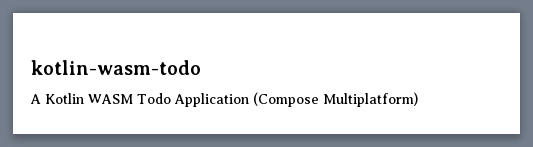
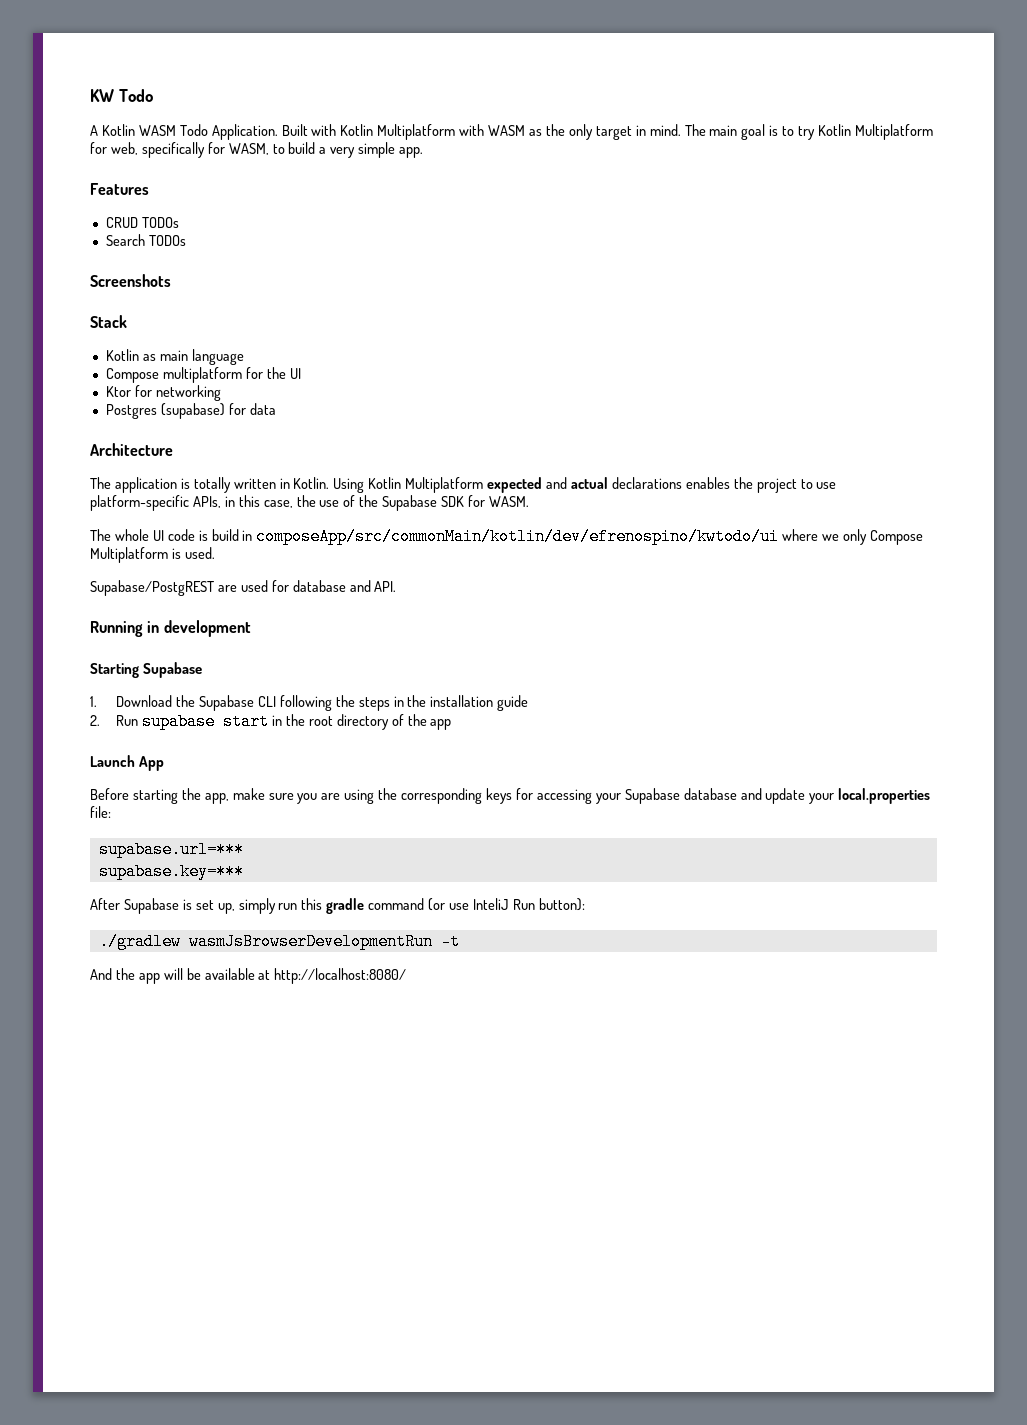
- kotlin-wasm-todo
+ KW Todo
- A Kotlin WASM Todo Application (Compose Multiplatform)
+ A Kotlin WASM Todo Application. Built with Kotlin Multiplatform with WASM as the only target in mind. The main goal is to try Kotlin Multiplatform for web, specifically for WASM, to build a very simple app.
+ Features
+ CRUD TODOs
+ Search TODOs
+ Screenshots
+ Stack
+ Kotlin as main language
+ Compose multiplatform for the UI
+ Ktor for networking
+ Postgres (supabase) for data
+ Architecture
+ The application is totally written in Kotlin. Using Kotlin Multiplatform expected and actual declarations enables the project to use platform-specific APIs, in this case, the use of the Supabase SDK for WASM.
+ The whole UI code is build in composeApp/src/commonMain/kotlin/dev/efrenospino/kwtodo/ui where we only Compose Multiplatform is used.
+ Supabase/PostgREST are used for database and API.
+ Running in development
+ Starting Supabase
+ 1. Download the Supabase CLI following the steps in the installation guide
+ 2. Run supabase start in the root directory of the app
+ Launch App
+ Before starting the app, make sure you are using the corresponding keys for accessing your Supabase database and update your local.properties file:
+ supabase.url=***
+ supabase.key=***
+ After Supabase is set up, simply run this gradle command (or use InteliJ Run button):
+ ./gradlew wasmJsBrowserDevelopmentRun -t
+ And the app will be available at http://localhost:8080/

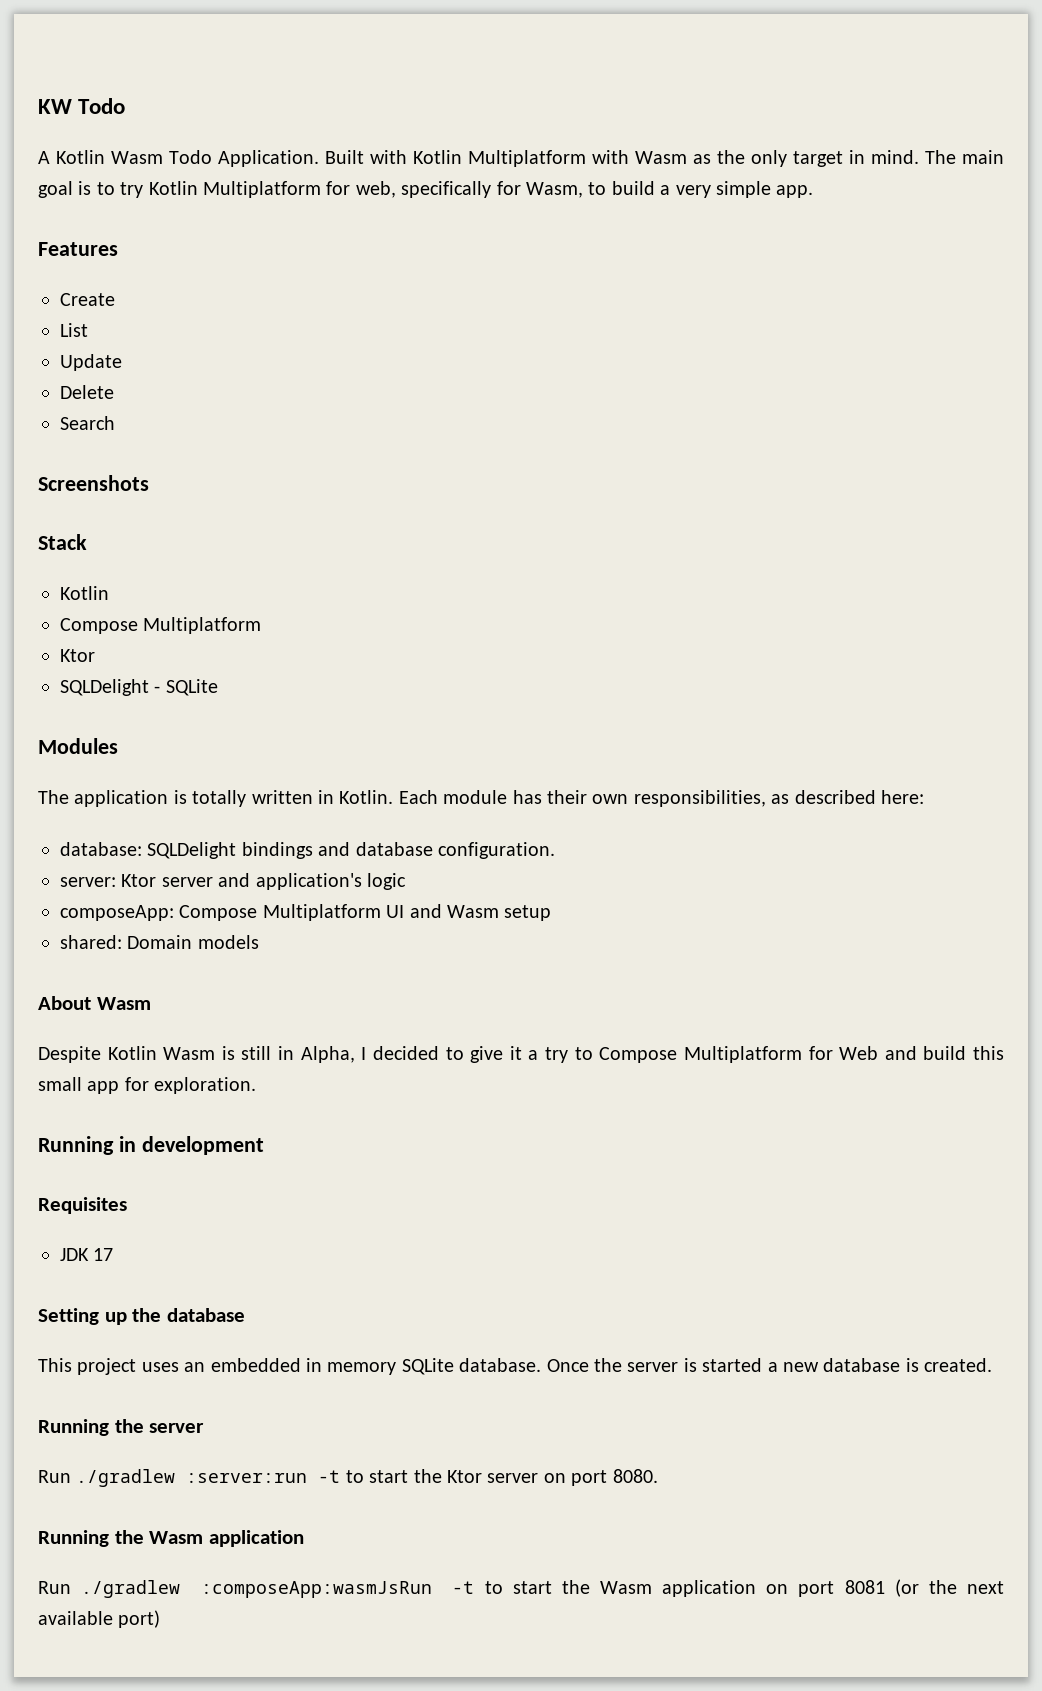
- A Kotlin WASM Todo Application.
+ A Kotlin Wasm Todo Application.
- Built with Kotlin Multiplatform with WASM as the only target in mind.
+ Built with Kotlin Multiplatform with Wasm as the only target in mind.
- The main goal is to try Kotlin Multiplatform for web, specifically for WASM, to build a very simple app.
+ The main goal is to try Kotlin Multiplatform for web, specifically for Wasm, to build a very simple app.
- CRUD TODOs
+ Create
+ List
+ Update
+ Delete
- Search TODOs
+ Search
  Stack
- Kotlin as main language
- Compose multiplatform for the UI
- Ktor for networking
- Postgres (supabase) for data
- Architecture
+ Kotlin
+ Compose Multiplatform
+ Ktor
+ SQLDelight - SQLite
+ Modules
- Using Kotlin Multiplatform expected and actual declarations enables the project to use platform-specific APIs, in this case, the use of the Supabase SDK for WASM.
- The whole UI code is build in composeApp/src/commonMain/kotlin/dev/efrenospino/kwtodo/ui where we only Compose Multiplatform is used.
- Supabase/PostgREST are used for database and API.
+ Each module has their own responsibilities, as described here:
+ database: SQLDelight bindings and database configuration.
+ server: Ktor server and application's logic
+ composeApp: Compose Multiplatform UI and Wasm setup
+ shared: Domain models
+ About Wasm
+ Despite Kotlin Wasm is still in Alpha, I decided to give it a try to Compose Multiplatform for Web and build this small app for exploration.
  Running in development
- Starting Supabase
- 1. Download the Supabase CLI following the steps in the installation guide
- 2. Run supabase start in the root directory of the app
- Launch App
- Before starting the app, make sure you are using the corresponding keys for accessing your Supabase database and update your local.properties file:
- supabase.url=***
- supabase.key=***
- After Supabase is set up, simply run this gradle command (or use InteliJ Run button):
- ./gradlew wasmJsBrowserDevelopmentRun -t
- And the app will be available at http://localhost:8080/
+ Requisites
+ JDK 17
+ Setting up the database
+ This project uses an embedded in memory SQLite database. Once the server is started a new database is created.
+ Running the server
+ Run ./gradlew :server:run -t to start the Ktor server on port 8080.
+ Running the Wasm application
+ Run ./gradlew :composeApp:wasmJsRun -t to start the Wasm application on port 8081 (or the next available port)

